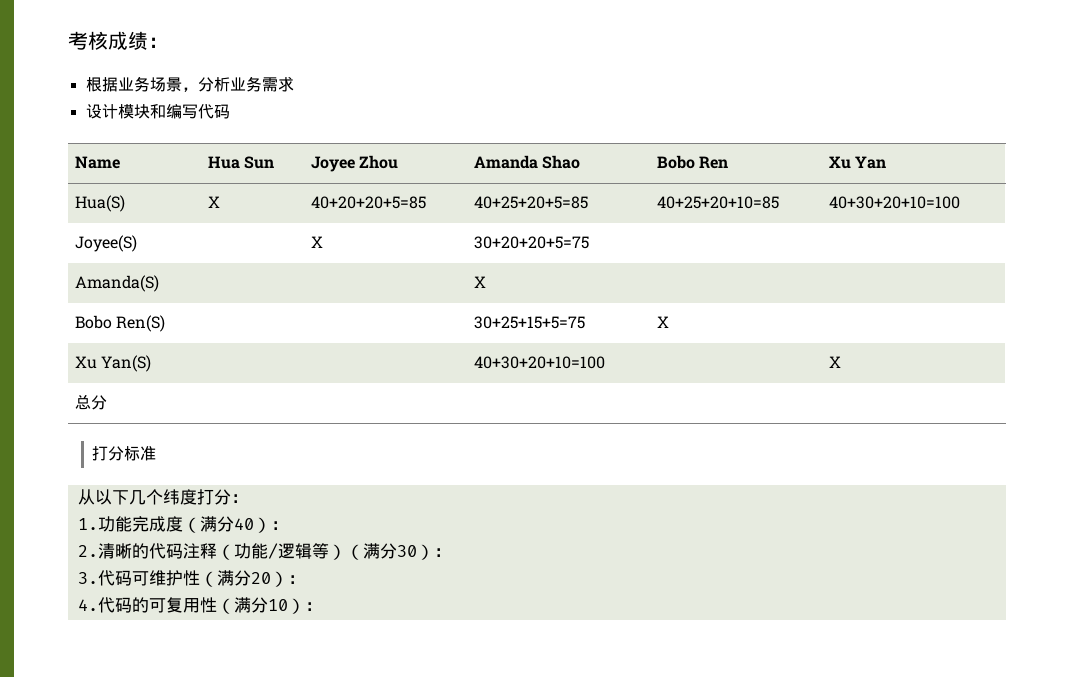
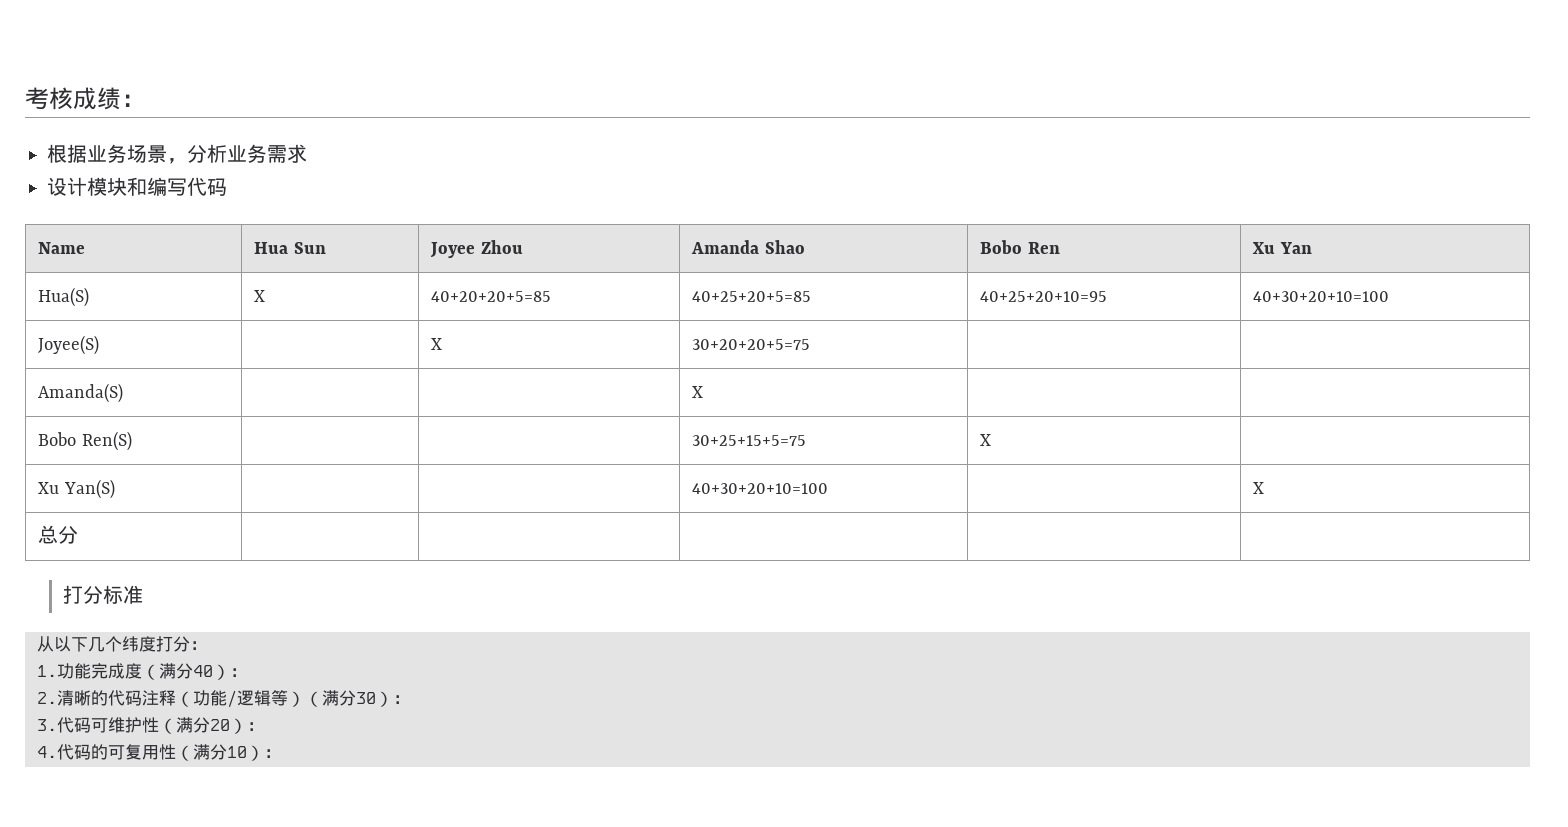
- Hua(S) | X | 40+20+20+5=85 | 40+25+20+5=85 | 40+25+20+10=85 | 40+30+20+10=100
+ Hua(S) | X | 40+20+20+5=85 | 40+25+20+5=85 | 40+25+20+10=95 | 40+30+20+10=100

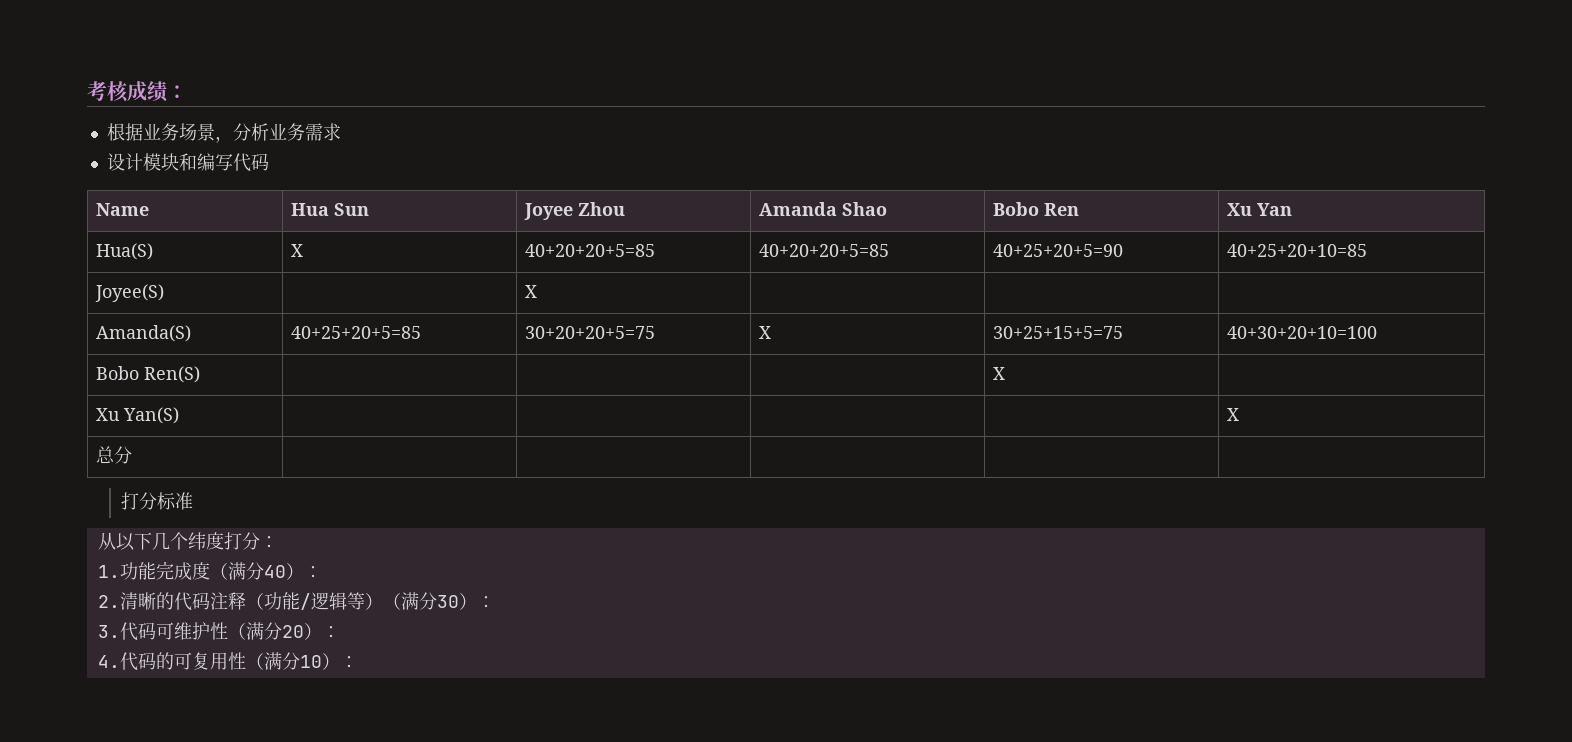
- Hua(S) | X | 40+20+20+5=85 | 40+25+20+5=85 | 40+25+20+10=95 | 40+30+20+10=100
+ Hua(S) | X | 40+20+20+5=85 | 40+20+20+5=85 | 40+25+20+5=90 | 40+25+20+10=85
- Joyee(S) | | X | 30+20+20+5=75 | |
+ Joyee(S) | | X | | |
- Amanda(S) | | | X | |
+ Amanda(S) | 40+25+20+5=85 | 30+20+20+5=75 | X | 30+25+15+5=75 | 40+30+20+10=100
- Bobo Ren(S) | | | 30+25+15+5=75 | X |
+ Bobo Ren(S) | | | | X |
- Xu Yan(S) | | | 40+30+20+10=100 | | X
+ Xu Yan(S) | | | | | X

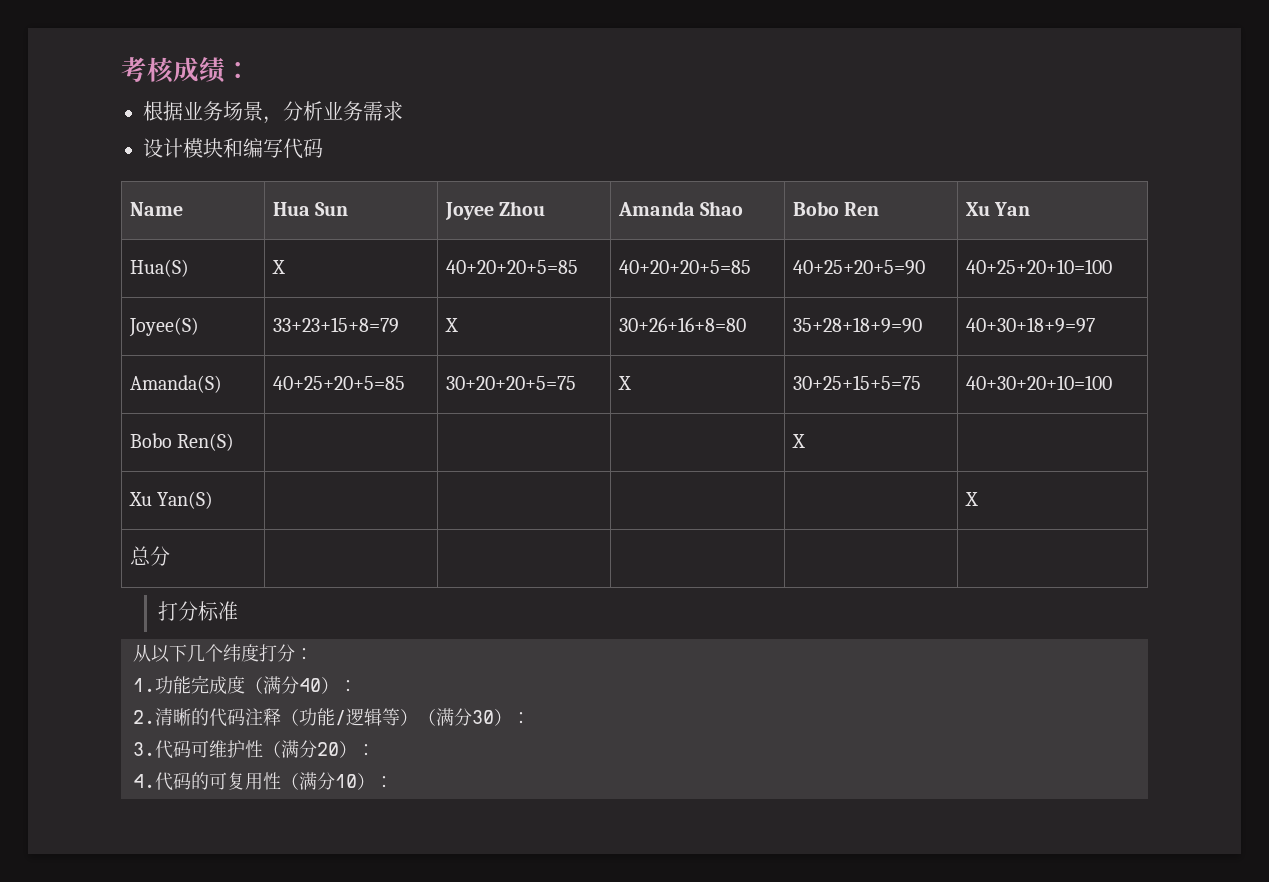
- Hua(S) | X | 40+20+20+5=85 | 40+20+20+5=85 | 40+25+20+5=90 | 40+25+20+10=85
+ Hua(S) | X | 40+20+20+5=85 | 40+20+20+5=85 | 40+25+20+5=90 | 40+25+20+10=100
- Joyee(S) | | X | | |
+ Joyee(S) | 33+23+15+8=79 | X | 30+26+16+8=80 | 35+28+18+9=90 | 40+30+18+9=97

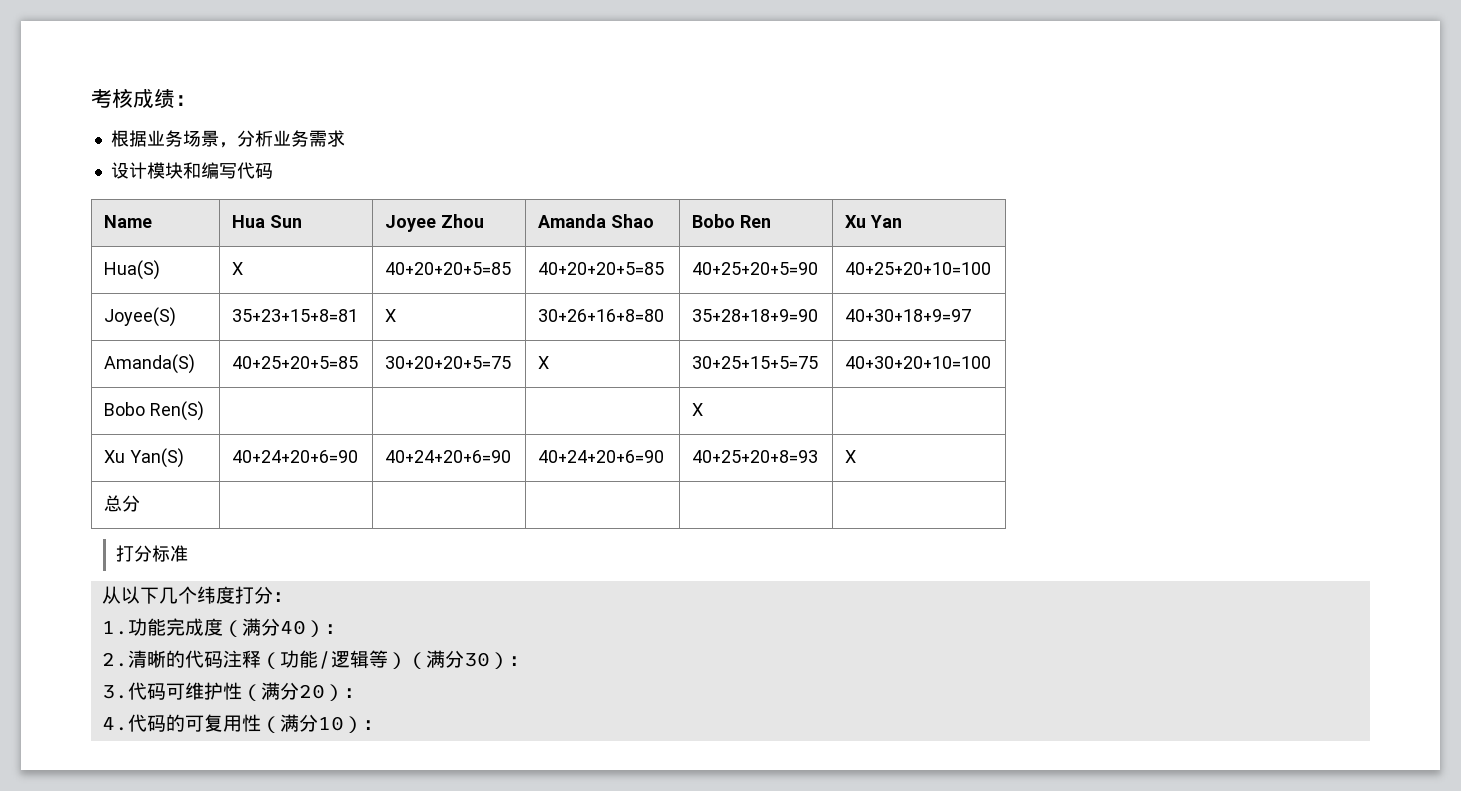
- Joyee(S) | 33+23+15+8=79 | X | 30+26+16+8=80 | 35+28+18+9=90 | 40+30+18+9=97
+ Joyee(S) | 35+23+15+8=81 | X | 30+26+16+8=80 | 35+28+18+9=90 | 40+30+18+9=97
- Xu Yan(S) | | | | | X
+ Xu Yan(S) | 40+24+20+6=90 | 40+24+20+6=90 | 40+24+20+6=90 | 40+25+20+8=93 | X

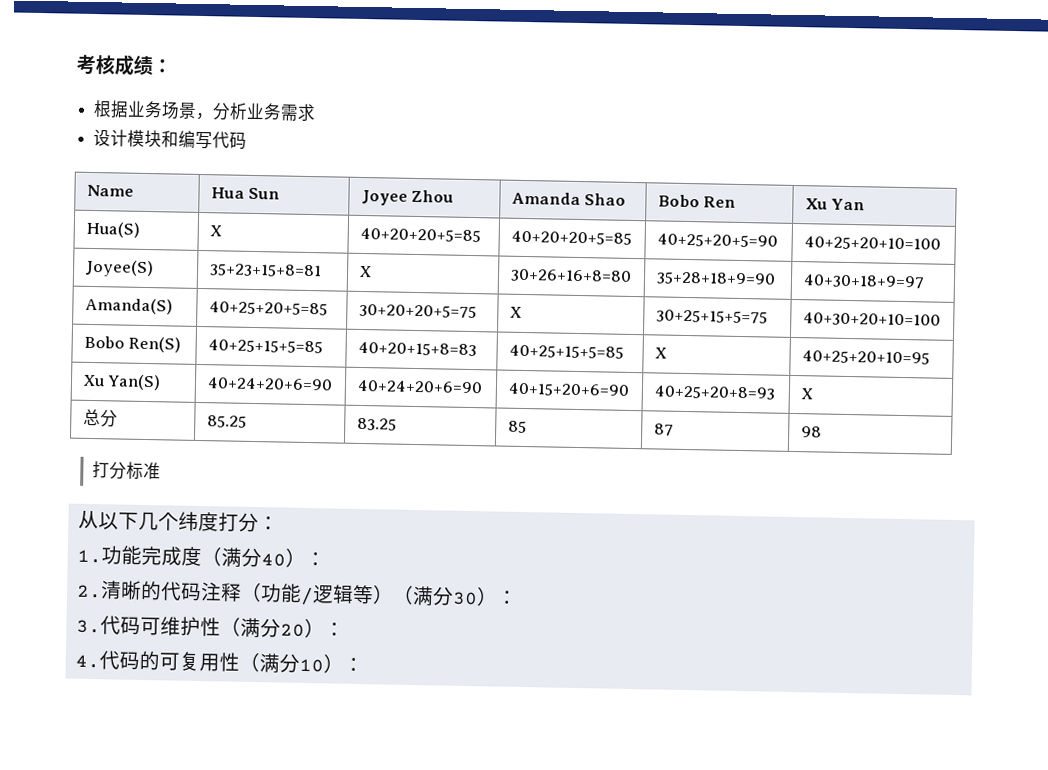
- Bobo Ren(S) | | | | X |
+ Bobo Ren(S) | 40+25+15+5=85 | 40+20+15+8=83 | 40+25+15+5=85 | X | 40+25+20+10=95
- Xu Yan(S) | 40+24+20+6=90 | 40+24+20+6=90 | 40+24+20+6=90 | 40+25+20+8=93 | X
+ Xu Yan(S) | 40+24+20+6=90 | 40+24+20+6=90 | 40+15+20+6=90 | 40+25+20+8=93 | X
- 总分 | | | | |
+ 总分 | 85.25 | 83.25 | 85 | 87 | 98

